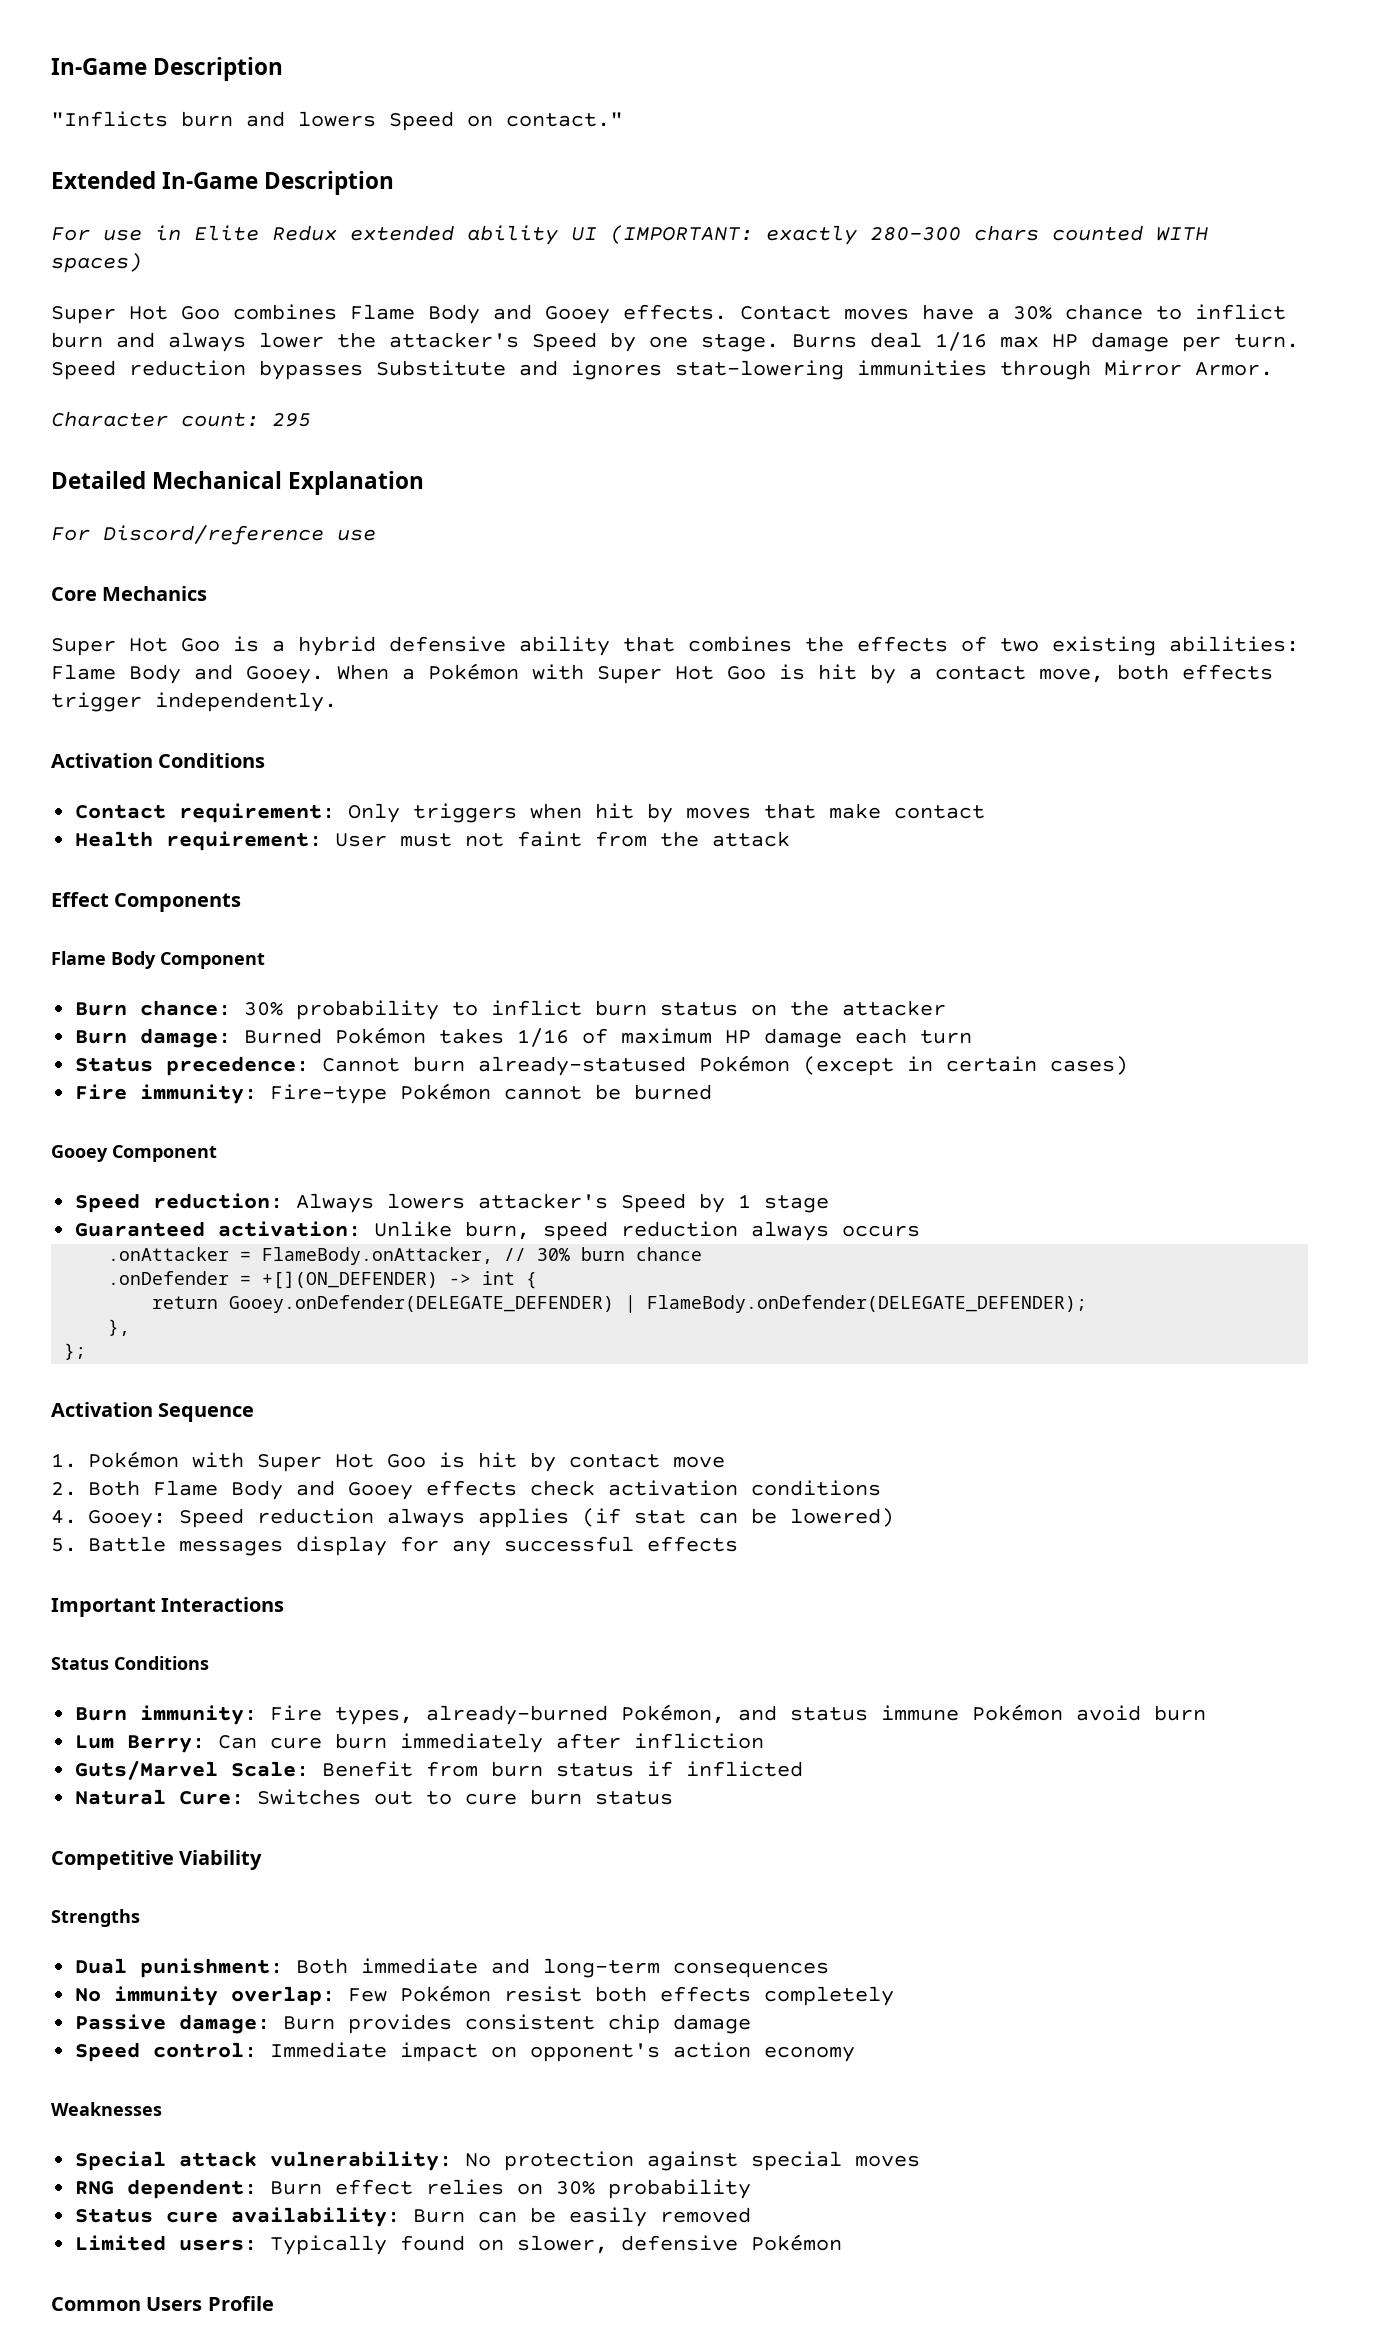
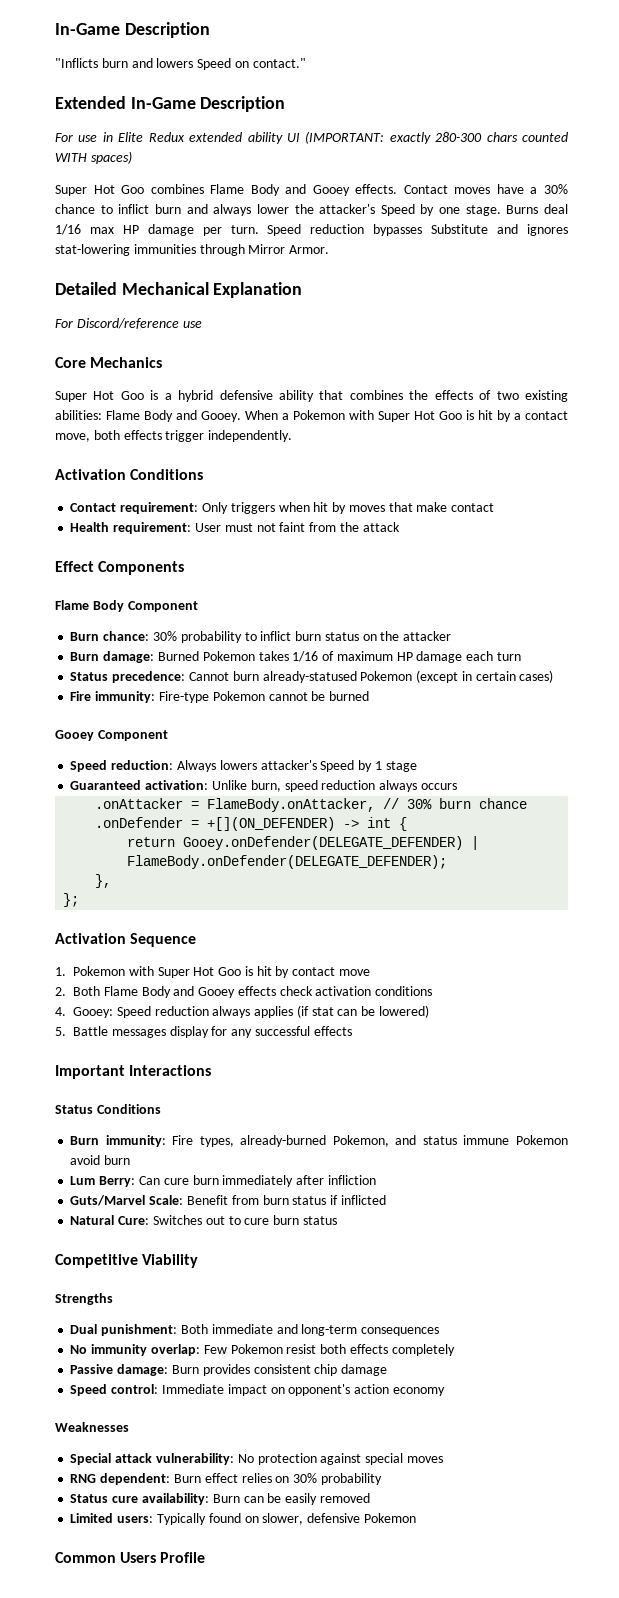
- Character count: 295
- When a Pokémon with Super Hot Goo is hit by a contact move, both effects trigger independently.
+ When a Pokemon with Super Hot Goo is hit by a contact move, both effects trigger independently.
- Burn damage: Burned Pokémon takes 1/16 of maximum HP damage each turn
+ Burn damage: Burned Pokemon takes 1/16 of maximum HP damage each turn
- Status precedence: Cannot burn already-statused Pokémon (except in certain cases)
+ Status precedence: Cannot burn already-statused Pokemon (except in certain cases)
- Fire immunity: Fire-type Pokémon cannot be burned
+ Fire immunity: Fire-type Pokemon cannot be burned
- 1. Pokémon with Super Hot Goo is hit by contact move
+ 1. Pokemon with Super Hot Goo is hit by contact move
- Burn immunity: Fire types, already-burned Pokémon, and status immune Pokémon avoid burn
+ Burn immunity: Fire types, already-burned Pokemon, and status immune Pokemon avoid burn
- No immunity overlap: Few Pokémon resist both effects completely
+ No immunity overlap: Few Pokemon resist both effects completely
- Limited users: Typically found on slower, defensive Pokémon
+ Limited users: Typically found on slower, defensive Pokemon

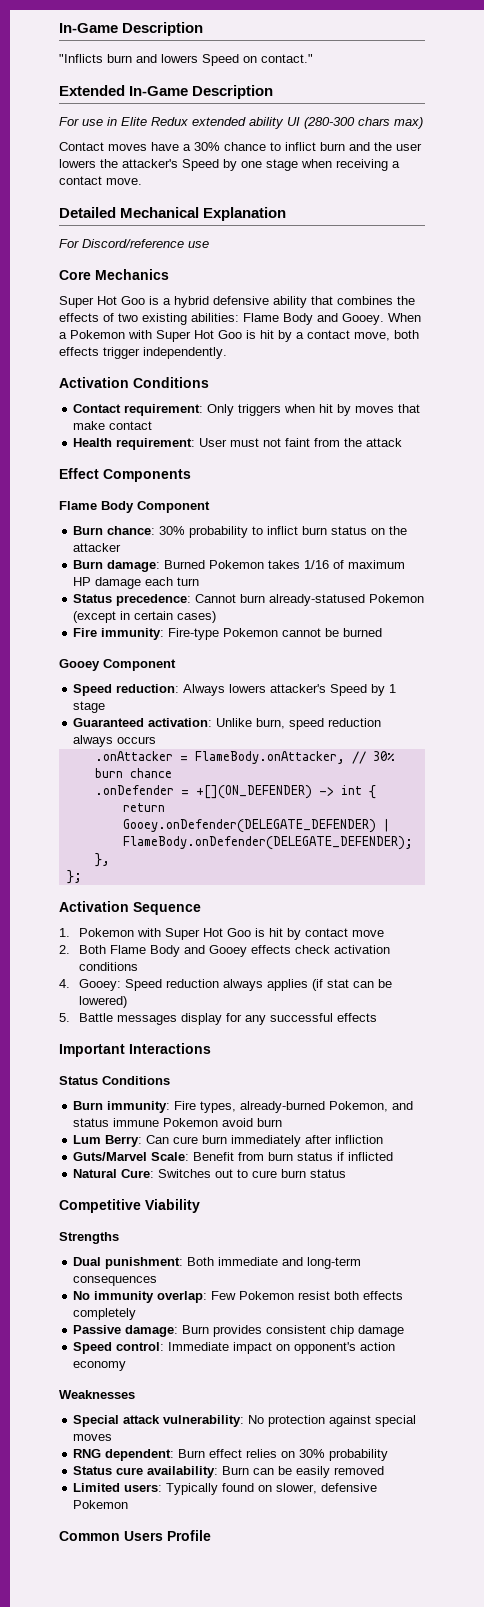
- For use in Elite Redux extended ability UI (IMPORTANT: exactly 280-300 chars counted WITH spaces)
- Super Hot Goo combines Flame Body and Gooey effects. Contact moves have a 30% chance to inflict burn and always lower the attacker's Speed by one stage. Burns deal 1/16 max HP damage per turn. Speed reduction bypasses Substitute and ignores stat-lowering immunities through Mirror Armor.
+ For use in Elite Redux extended ability UI (280-300 chars max)
+ Contact moves have a 30% chance to inflict burn and the user lowers the attacker's Speed by one stage when receiving a contact move.

